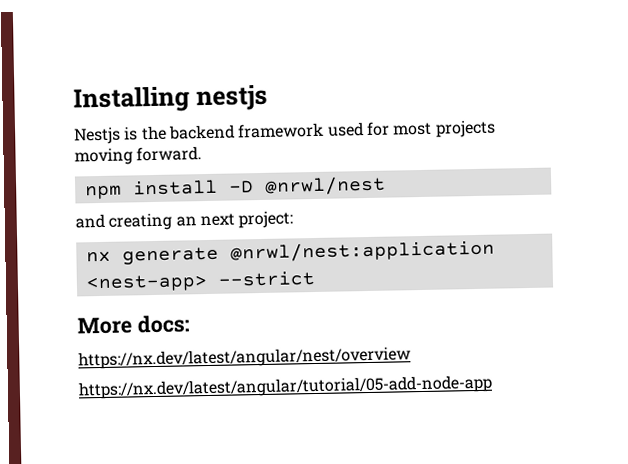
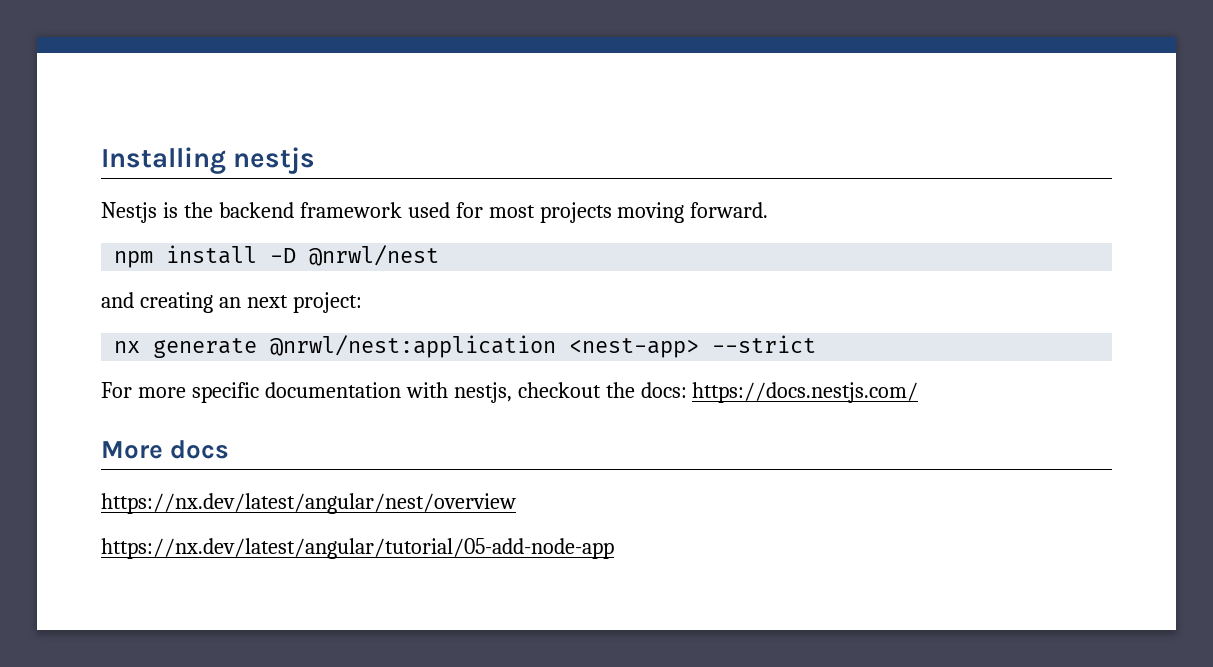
+ For more specific documentation with nestjs, checkout the docs: https://docs.nestjs.com/
- More docs:
+ More docs

